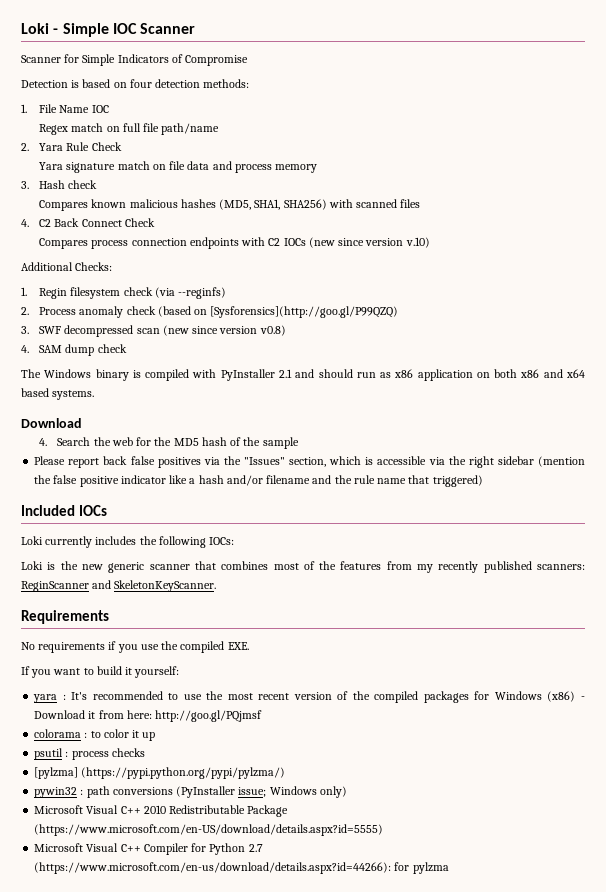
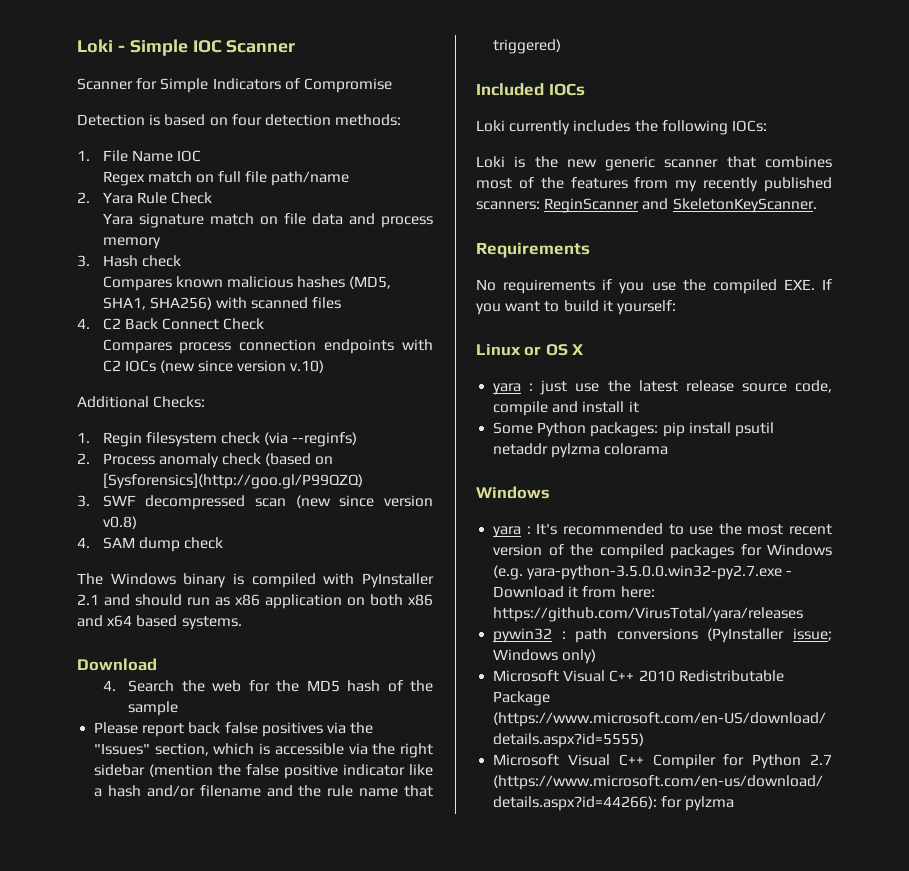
- No requirements if you use the compiled EXE.
- If you want to build it yourself:
+ No requirements if you use the compiled EXE. If you want to build it yourself:
+ Linux or OS X
+ yara : just use the latest release source code, compile and install it
+ Some Python packages: pip install psutil netaddr pylzma colorama
+ Windows
- yara : It's recommended to use the most recent version of the compiled packages for Windows (x86) - Download it from here: http://goo.gl/PQjmsf
- colorama : to color it up
- psutil : process checks
- [pylzma] (https://pypi.python.org/pypi/pylzma/)
+ yara : It's recommended to use the most recent version of the compiled packages for Windows (e.g. yara-python-3.5.0.0.win32-py2.7.exe - Download it from here: https://github.com/VirusTotal/yara/releases

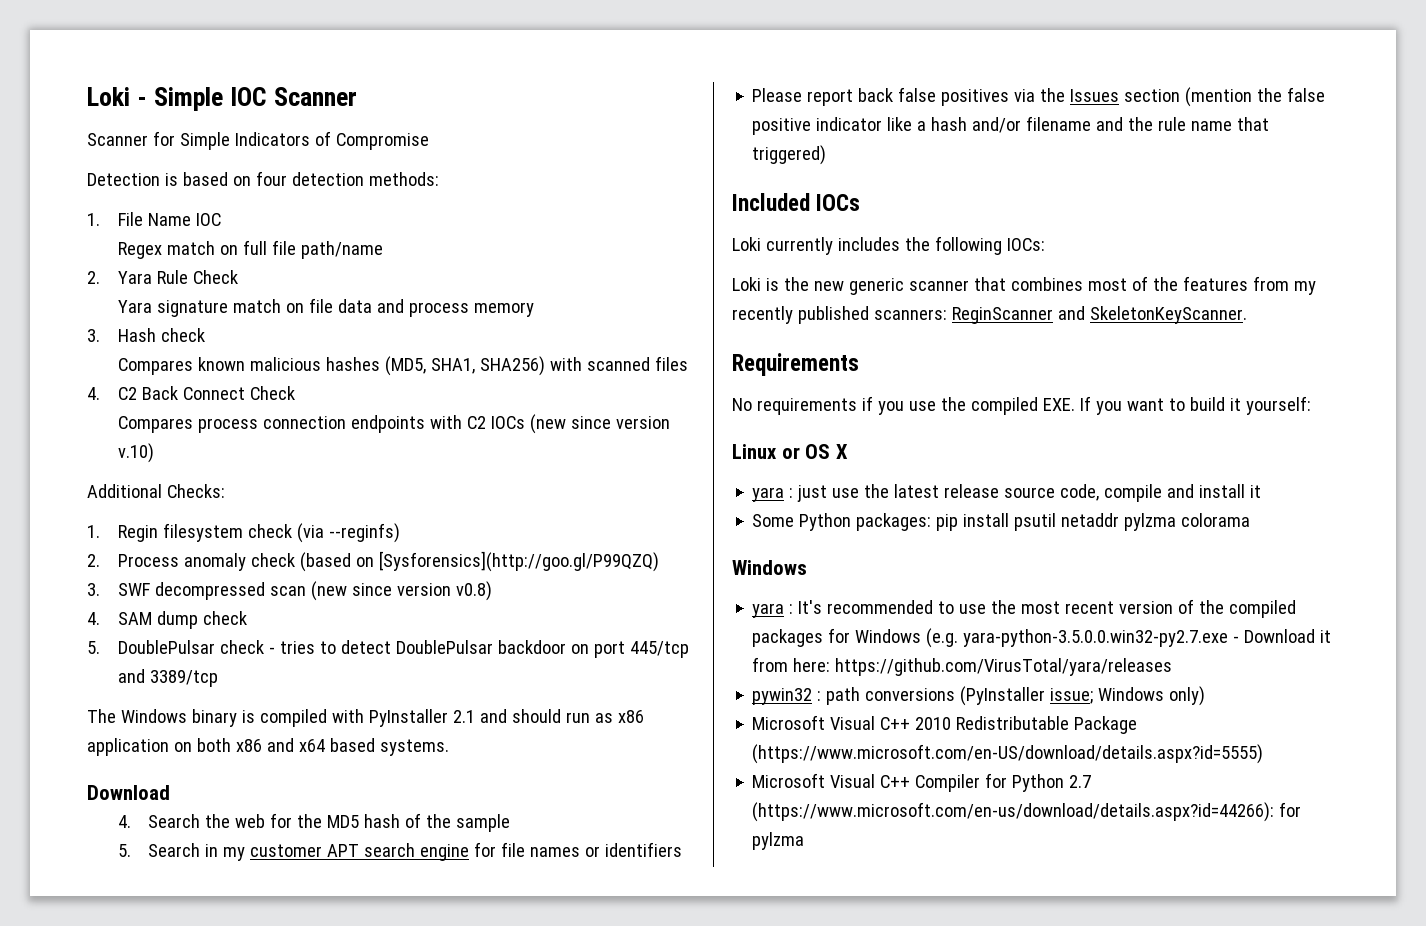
+ 5. DoublePulsar check - tries to detect DoublePulsar backdoor on port 445/tcp and 3389/tcp
+ 5. Search in my customer APT search engine for file names or identifiers
- Please report back false positives via the "Issues" section, which is accessible via the right sidebar (mention the false positive indicator like a hash and/or filename and the rule name that triggered)
+ Please report back false positives via the Issues section (mention the false positive indicator like a hash and/or filename and the rule name that triggered)

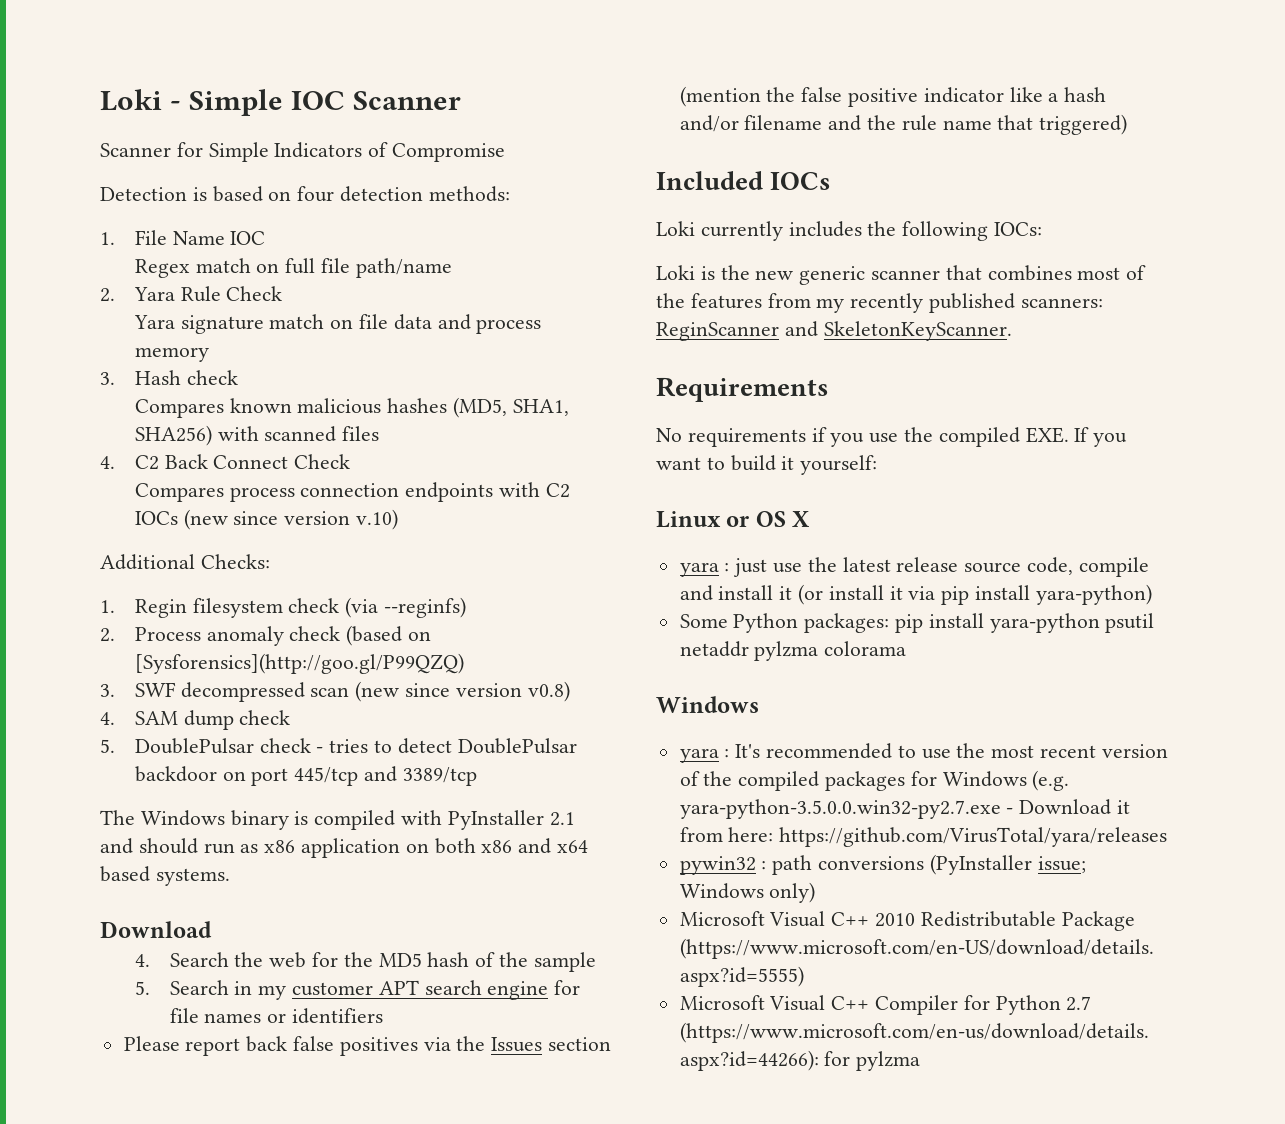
- yara : just use the latest release source code, compile and install it
+ yara : just use the latest release source code, compile and install it (or install it via pip install yara-python)
- Some Python packages: pip install psutil netaddr pylzma colorama
+ Some Python packages: pip install yara-python psutil netaddr pylzma colorama

